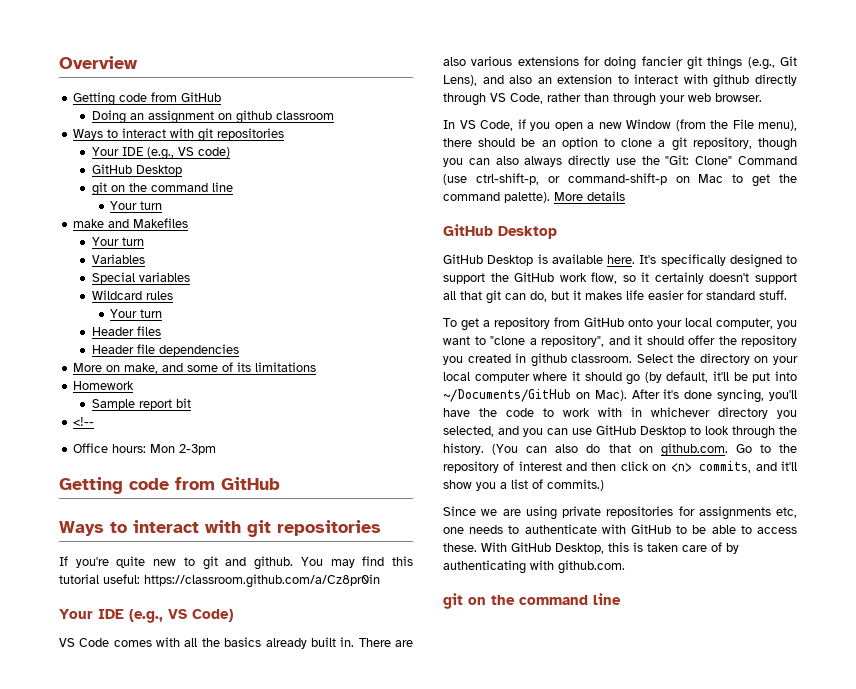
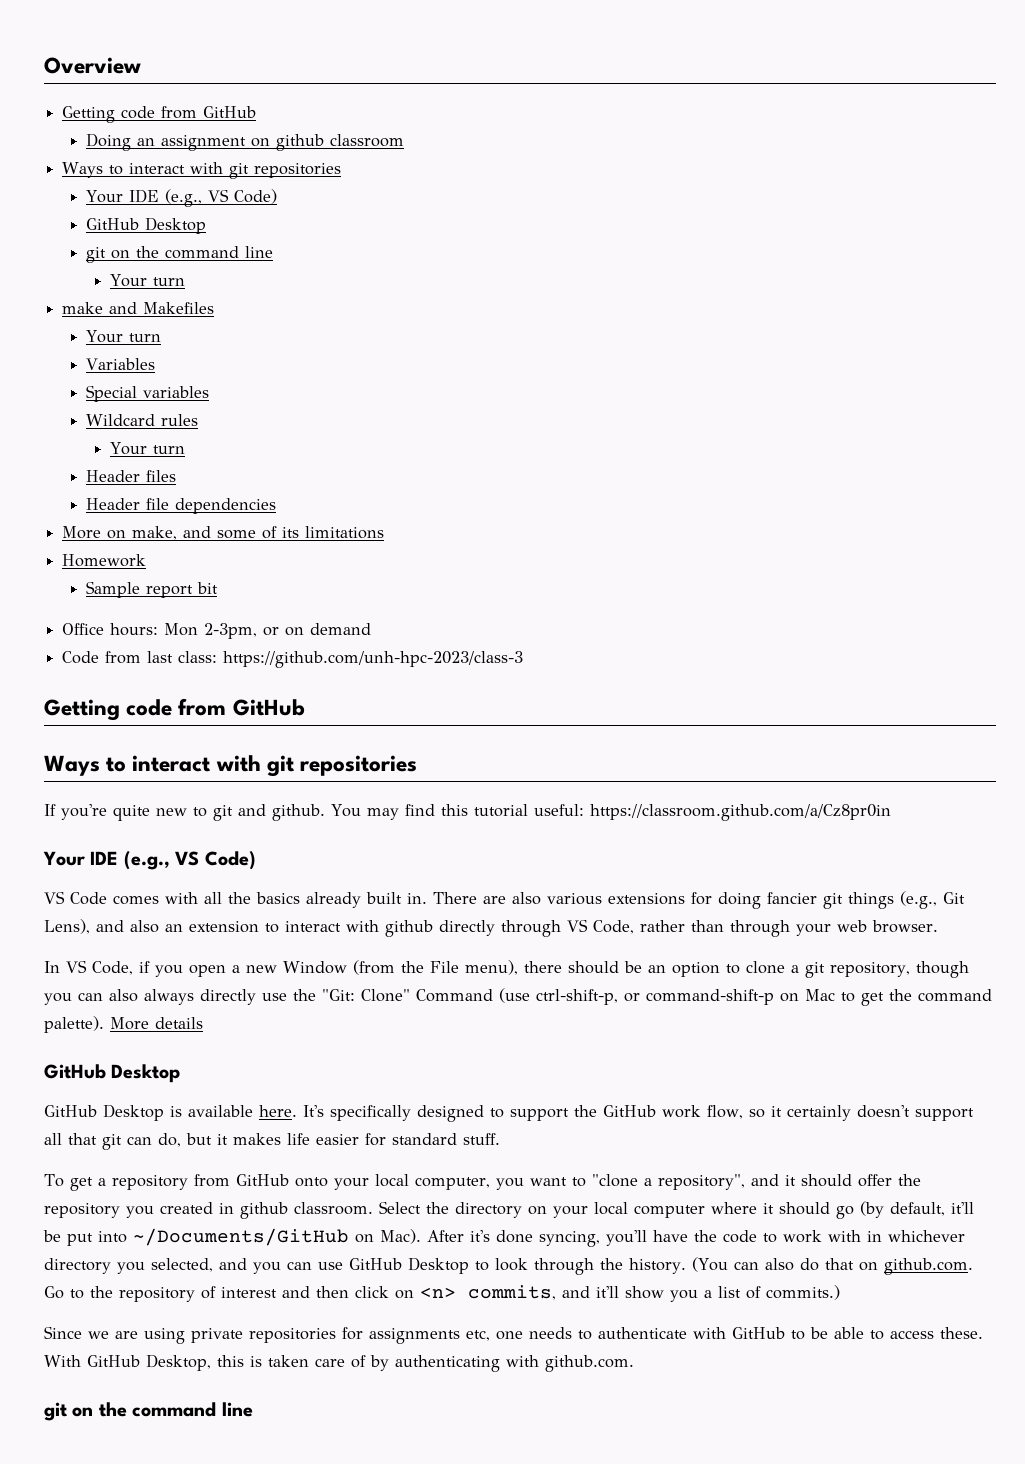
  Doing an assignment on github classroom
  Ways to interact with git repositories
- Your IDE (e.g., VS code)
+ Your IDE (e.g., VS Code)
- <!--
- Office hours: Mon 2-3pm
+ Office hours: Mon 2-3pm, or on demand
+ Code from last class: https://github.com/unh-hpc-2023/class-3

